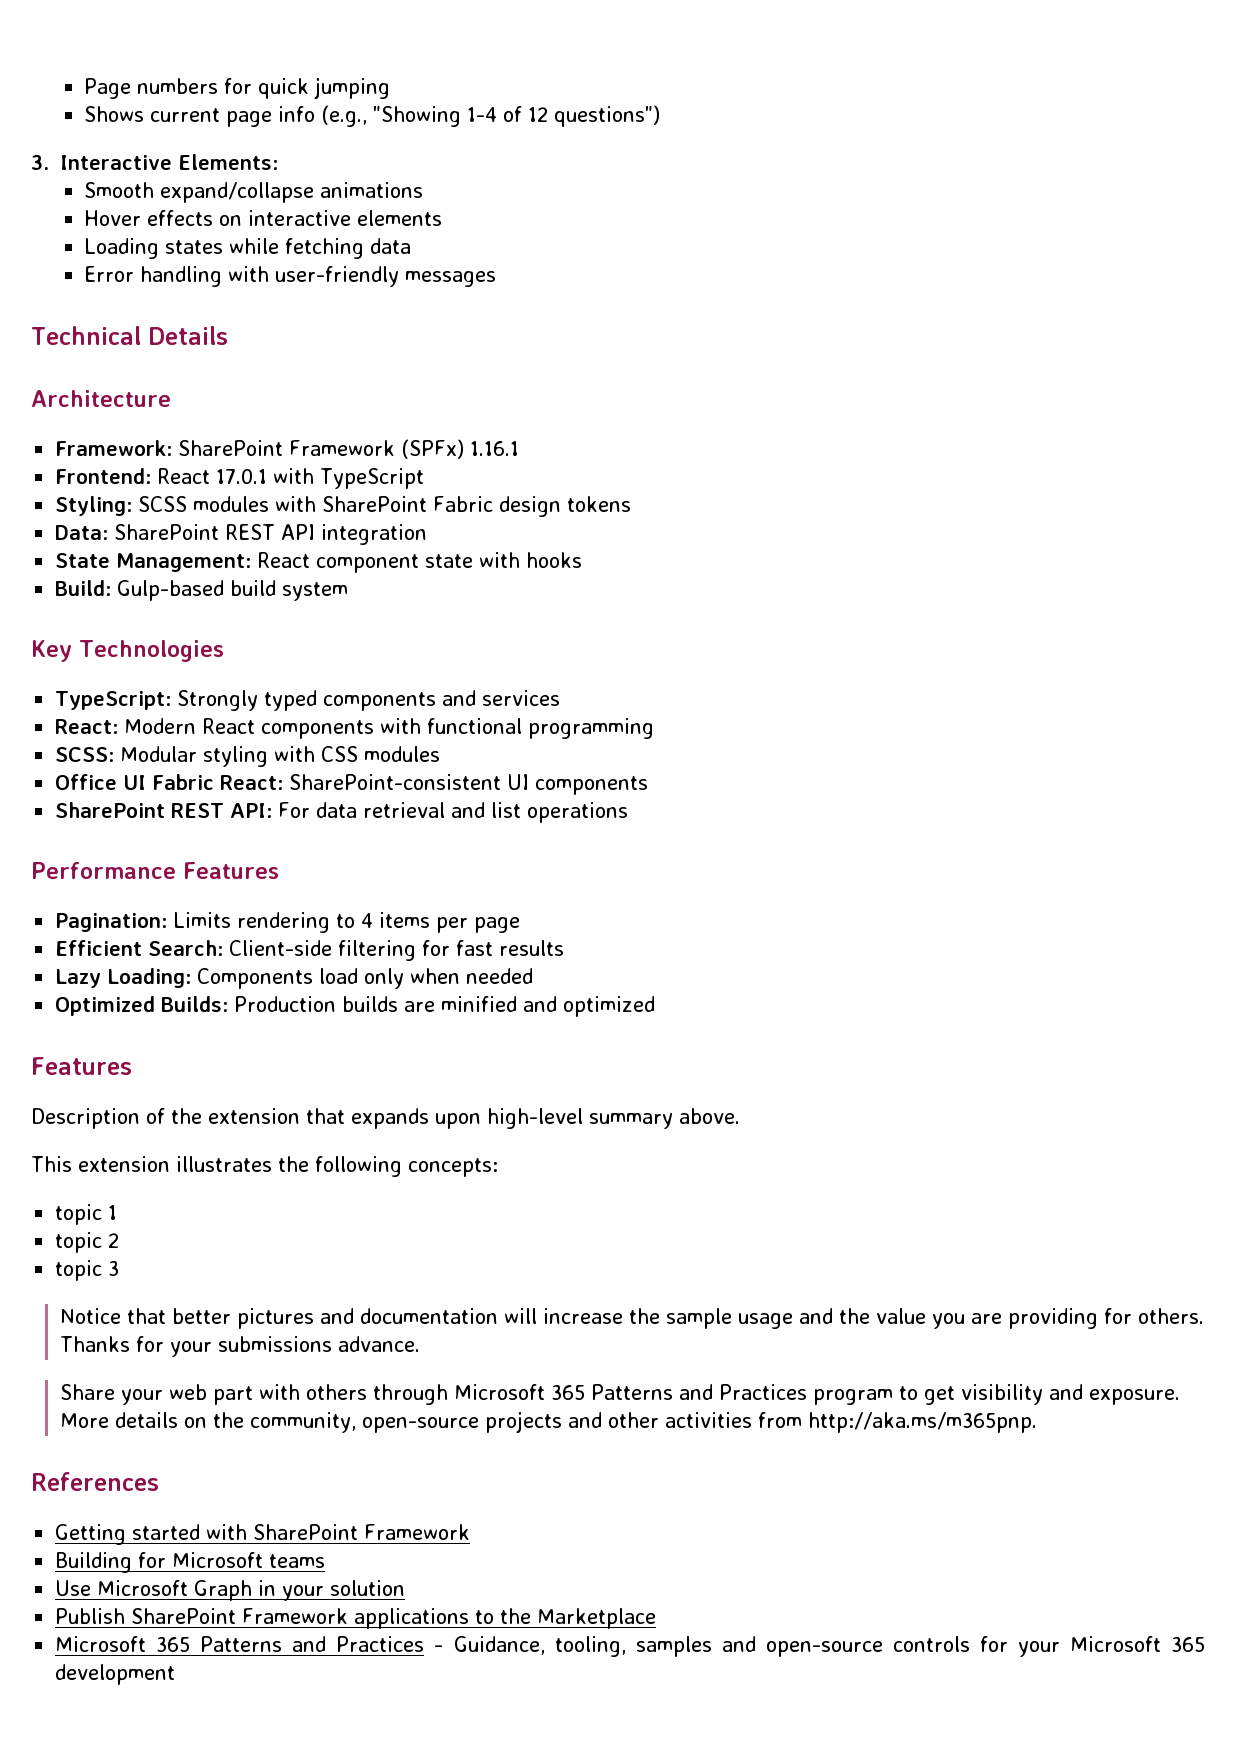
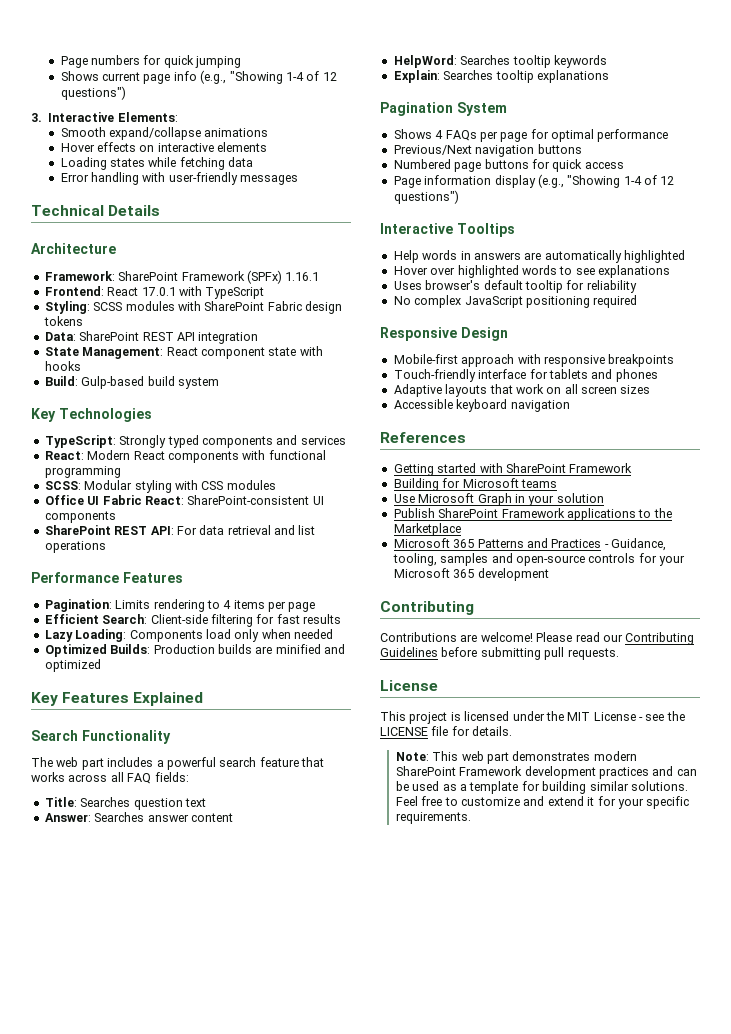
  Optimized Builds: Production builds are minified and optimized
- Features
- Description of the extension that expands upon high-level summary above.
- This extension illustrates the following concepts:
- topic 1
- topic 2
- topic 3
- Notice that better pictures and documentation will increase the sample usage and the value you are providing for others. Thanks for your submissions advance.
- Share your web part with others through Microsoft 365 Patterns and Practices program to get visibility and exposure. More details on the community, open-source projects and other activities from http://aka.ms/m365pnp.
+ Key Features Explained
+ Search Functionality
+ The web part includes a powerful search feature that works across all FAQ fields:
+ Title: Searches question text
+ Answer: Searches answer content
+ HelpWord: Searches tooltip keywords
+ Explain: Searches tooltip explanations
+ Pagination System
+ Shows 4 FAQs per page for optimal performance
+ Previous/Next navigation buttons
+ Numbered page buttons for quick access
+ Page information display (e.g., "Showing 1-4 of 12 questions")
+ Interactive Tooltips
+ Help words in answers are automatically highlighted
+ Hover over highlighted words to see explanations
+ Uses browser's default tooltip for reliability
+ No complex JavaScript positioning required
+ Responsive Design
+ Mobile-first approach with responsive breakpoints
+ Touch-friendly interface for tablets and phones
+ Adaptive layouts that work on all screen sizes
+ Accessible keyboard navigation
  Microsoft 365 Patterns and Practices - Guidance, tooling, samples and open-source controls for your Microsoft 365 development
+ Contributing
+ Contributions are welcome! Please read our Contributing Guidelines before submitting pull requests.
+ License
+ This project is licensed under the MIT License - see the LICENSE file for details.
+ Note: This web part demonstrates modern SharePoint Framework development practices and can be used as a template for building similar solutions. Feel free to customize and extend it for your specific requirements.

